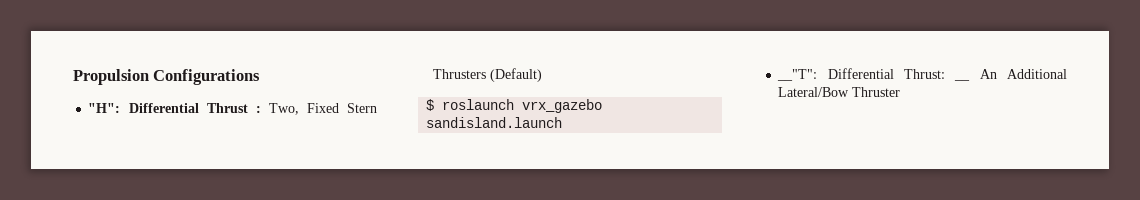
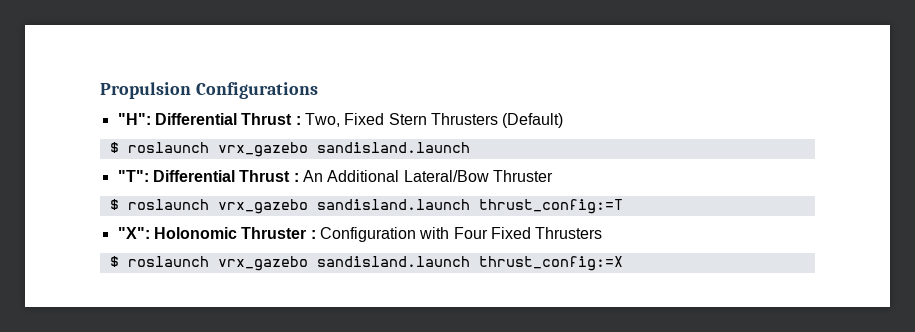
- __"T": Differential Thrust: __ An Additional Lateral/Bow Thruster
+ "T": Differential Thrust : An Additional Lateral/Bow Thruster
+ $ roslaunch vrx_gazebo sandisland.launch thrust_config:=T
+ "X": Holonomic Thruster : Configuration with Four Fixed Thrusters
+ $ roslaunch vrx_gazebo sandisland.launch thrust_config:=X

